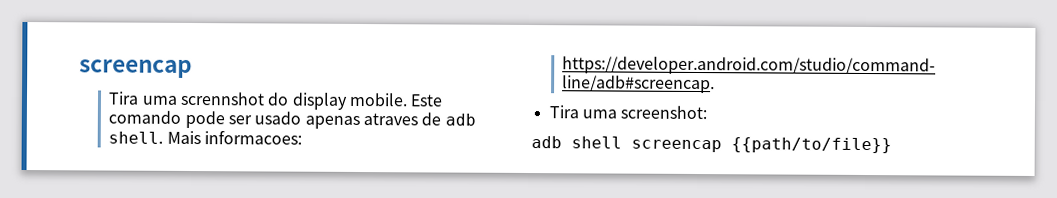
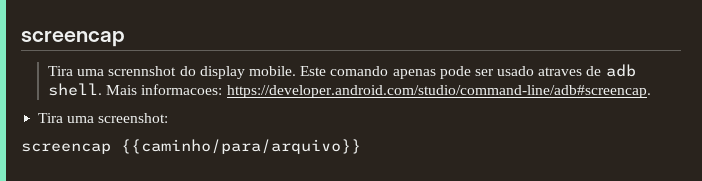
- Este comando pode ser usado apenas atraves de adb shell.
+ Este comando apenas pode ser usado atraves de adb shell.
- adb shell screencap {{path/to/file}}
+ screencap {{caminho/para/arquivo}}

